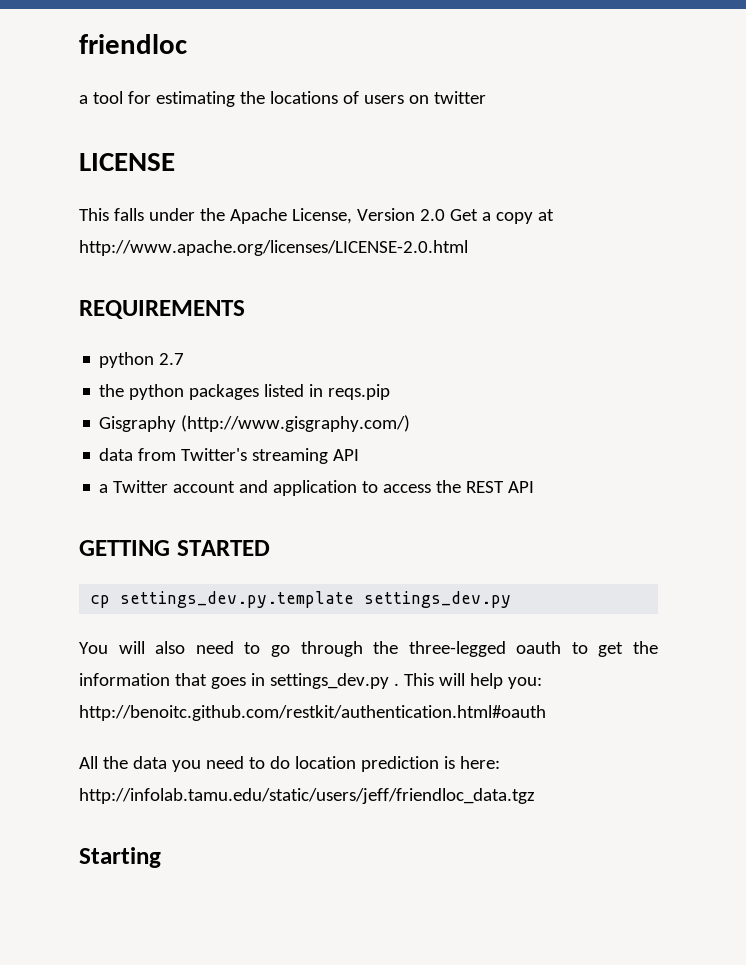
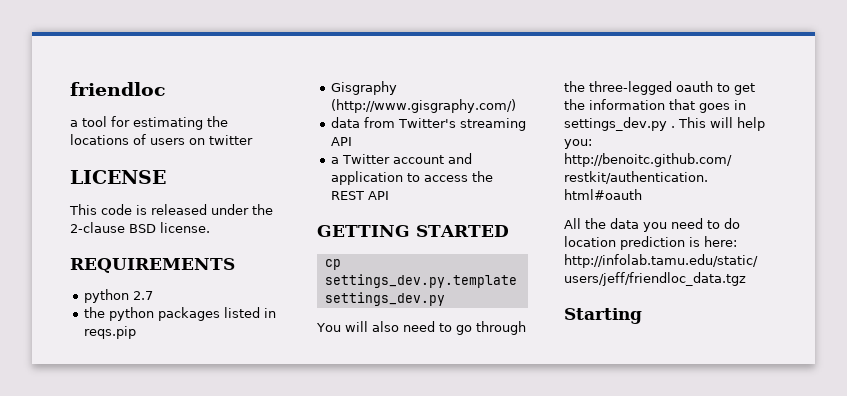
- This falls under the Apache License, Version 2.0 Get a copy at http://www.apache.org/licenses/LICENSE-2.0.html
+ This code is released under the 2-clause BSD license.

